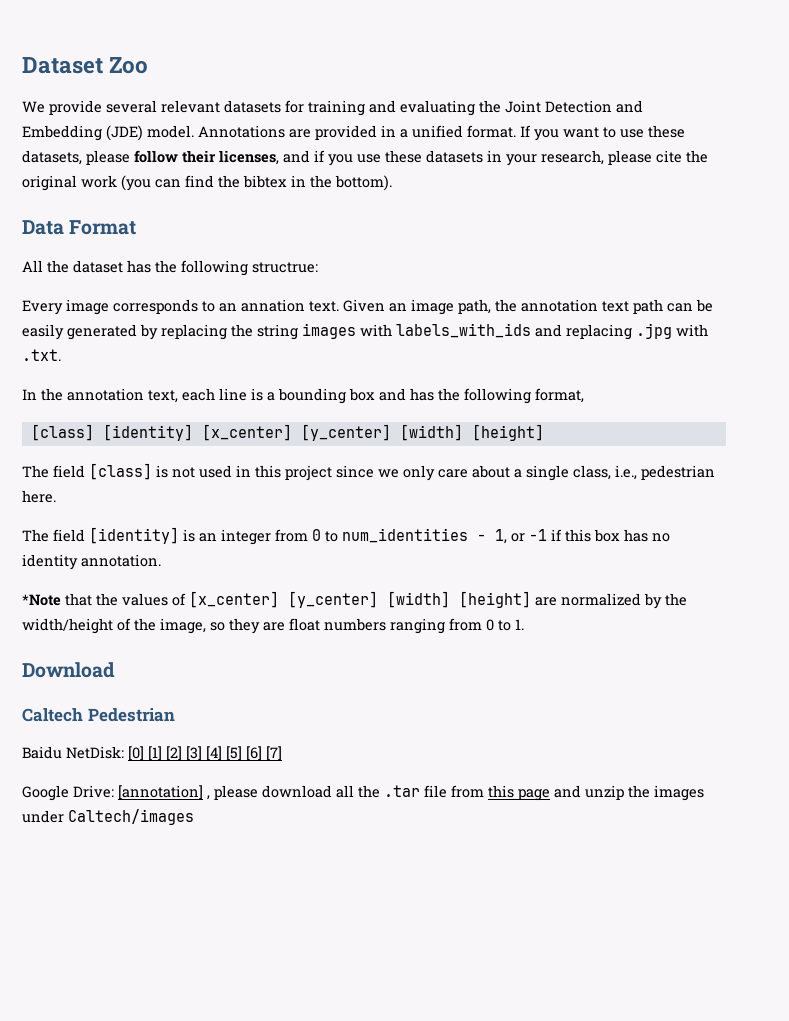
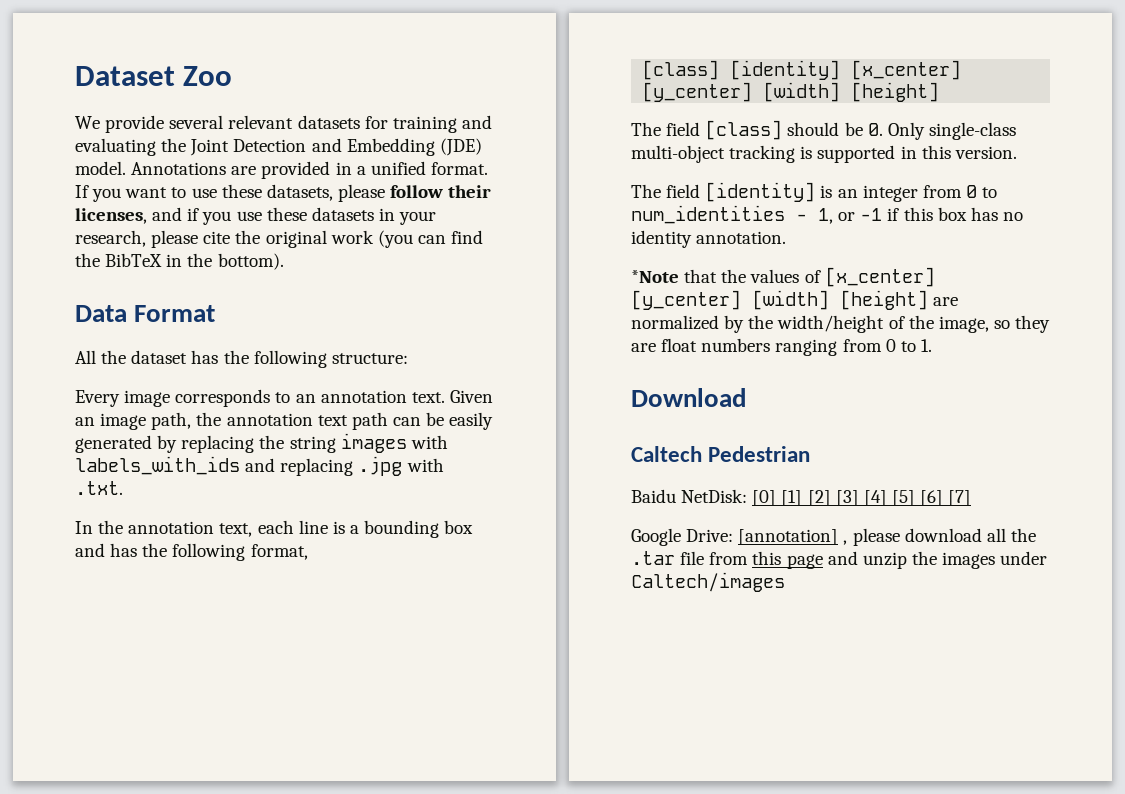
- If you want to use these datasets, please follow their licenses, and if you use these datasets in your research, please cite the original work (you can find the bibtex in the bottom).
+ If you want to use these datasets, please follow their licenses, and if you use these datasets in your research, please cite the original work (you can find the BibTeX in the bottom).
- All the dataset has the following structrue:
+ All the dataset has the following structure:
- Every image corresponds to an annation text.
+ Every image corresponds to an annotation text.
- The field [class] is not used in this project since we only care about a single class, i.e., pedestrian here.
+ The field [class] should be 0. Only single-class multi-object tracking is supported in this version.

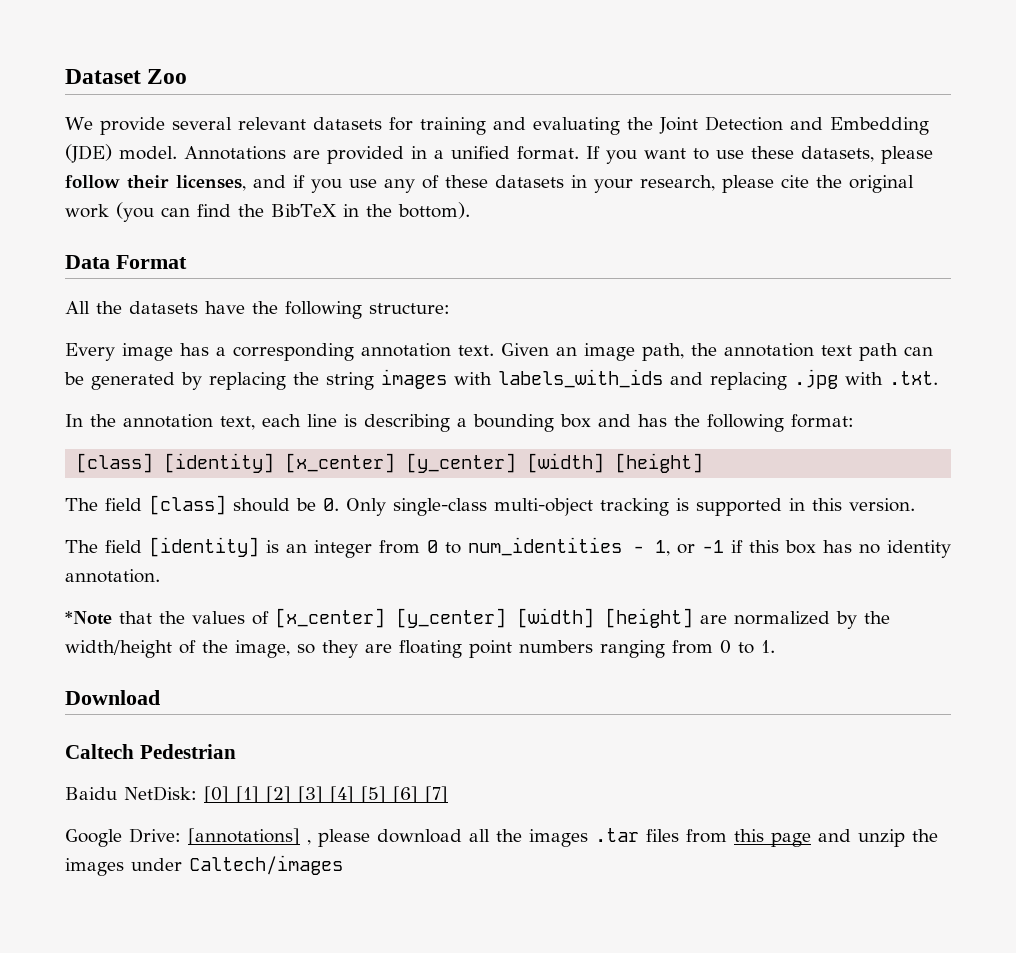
- If you want to use these datasets, please follow their licenses, and if you use these datasets in your research, please cite the original work (you can find the BibTeX in the bottom).
+ If you want to use these datasets, please follow their licenses, and if you use any of these datasets in your research, please cite the original work (you can find the BibTeX in the bottom).
- All the dataset has the following structure:
+ All the datasets have the following structure:
- Every image corresponds to an annotation text.
+ Every image has a corresponding annotation text.
- Given an image path, the annotation text path can be easily generated by replacing the string images with labels_with_ids and replacing .jpg with .txt.
+ Given an image path, the annotation text path can be generated by replacing the string images with labels_with_ids and replacing .jpg with .txt.
- In the annotation text, each line is a bounding box and has the following format,
+ In the annotation text, each line is describing a bounding box and has the following format:
- *Note that the values of [x_center] [y_center] [width] [height] are normalized by the width/height of the image, so they are float numbers ranging from 0 to 1.
+ *Note that the values of [x_center] [y_center] [width] [height] are normalized by the width/height of the image, so they are floating point numbers ranging from 0 to 1.
- Google Drive: [annotation] , please download all the .tar file from this page and unzip the images under Caltech/images
+ Google Drive: [annotations] , please download all the images .tar files from this page and unzip the images under Caltech/images

